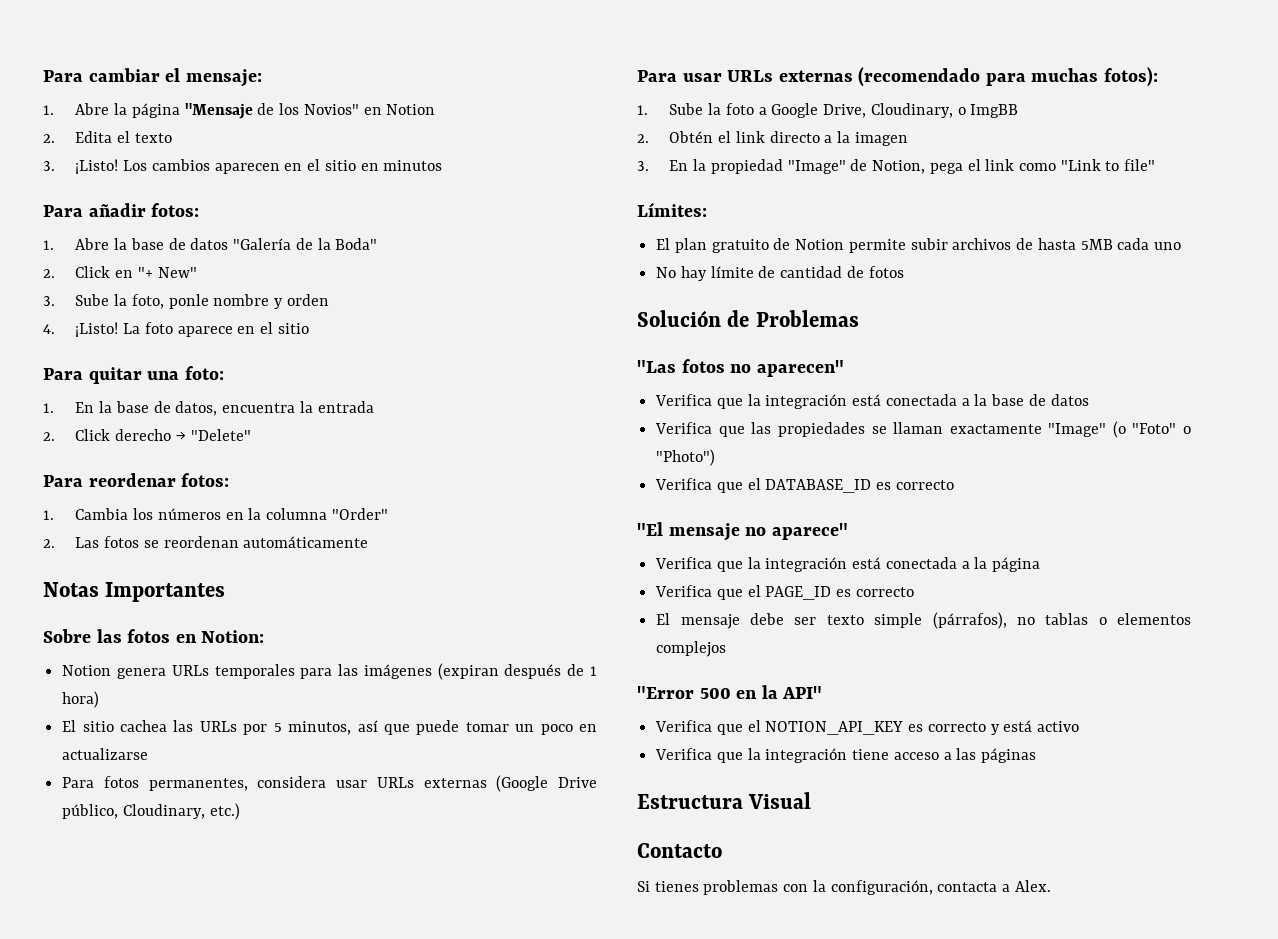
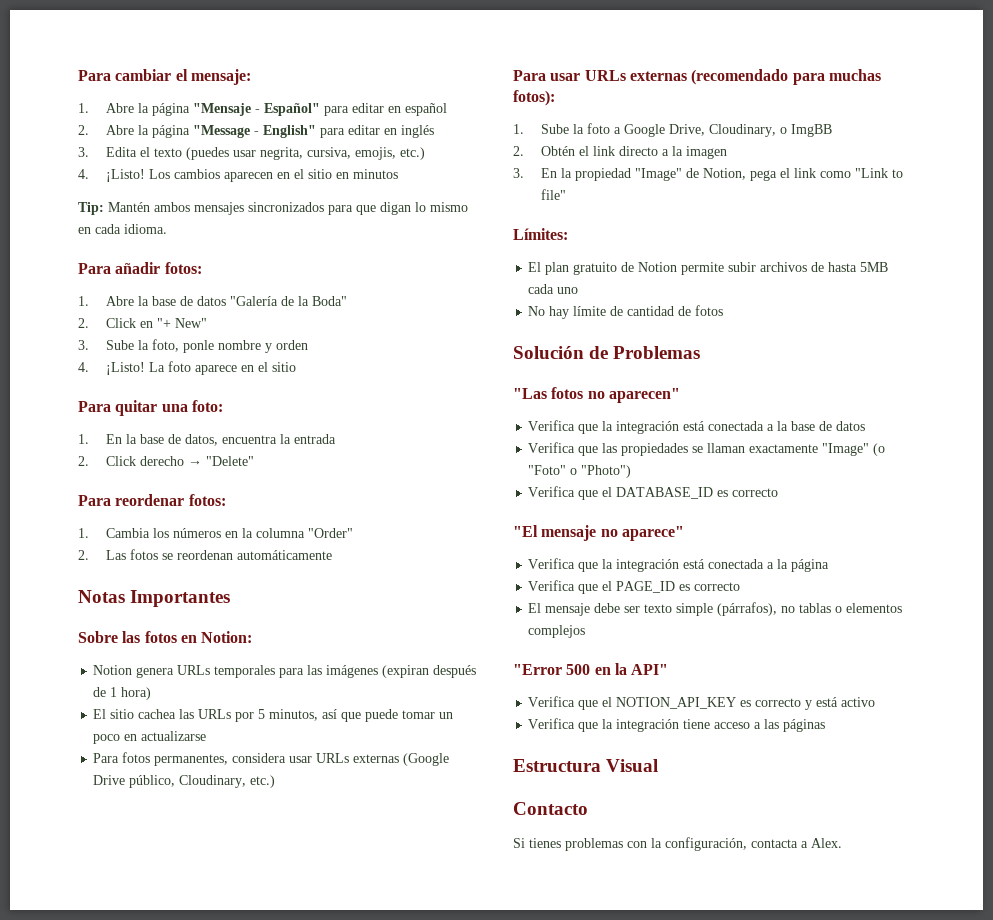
- 1. Abre la página "Mensaje de los Novios" en Notion
- 2. Edita el texto
- 3. ¡Listo!
+ 1. Abre la página "Mensaje - Español" para editar en español
+ 2. Abre la página "Message - English" para editar en inglés
+ 3. Edita el texto (puedes usar negrita, cursiva, emojis, etc.)
+ 4. ¡Listo!
+ Tip: Mantén ambos mensajes sincronizados para que digan lo mismo en cada idioma.

